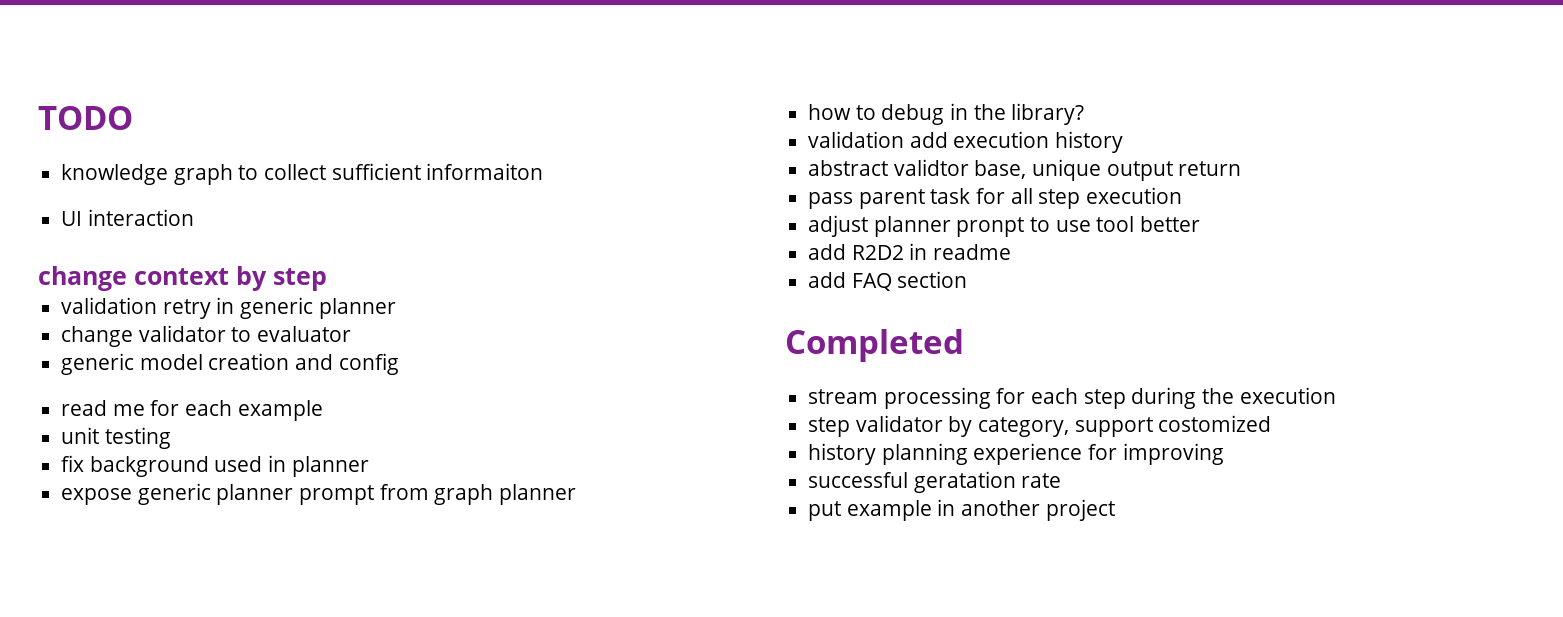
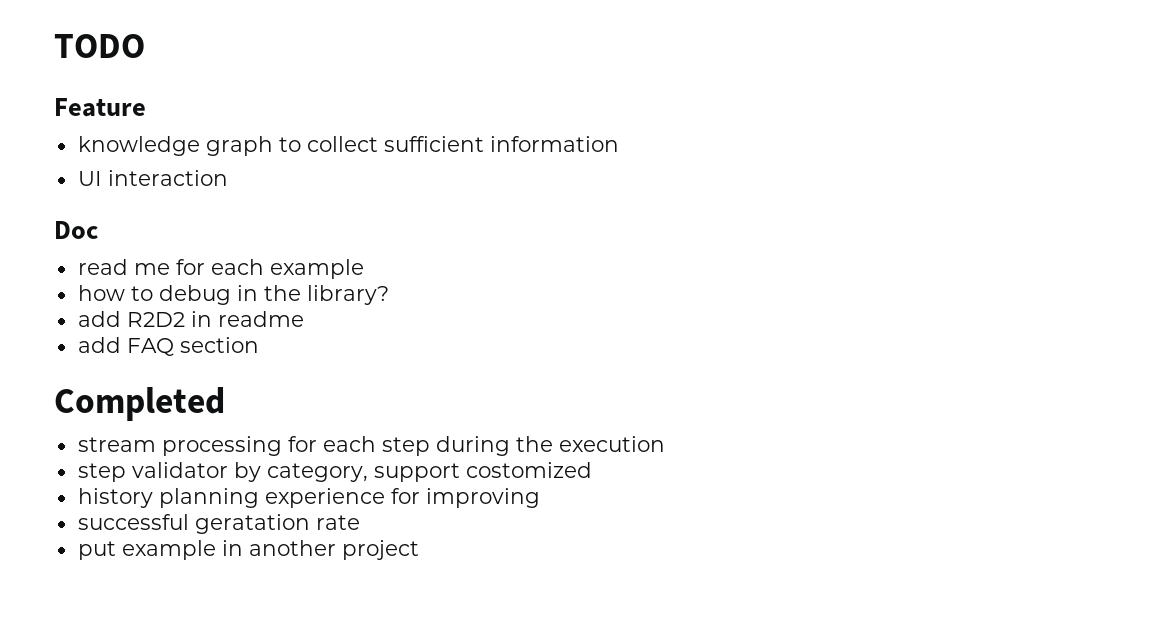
+ Feature
- knowledge graph to collect sufficient informaiton
+ knowledge graph to collect sufficient information
- change context by step
- validation retry in generic planner
- change validator to evaluator
- generic model creation and config
+ Doc
- unit testing
- fix background used in planner
- expose generic planner prompt from graph planner
- validation add execution history
- abstract validtor base, unique output return
- pass parent task for all step execution
- adjust planner pronpt to use tool better

